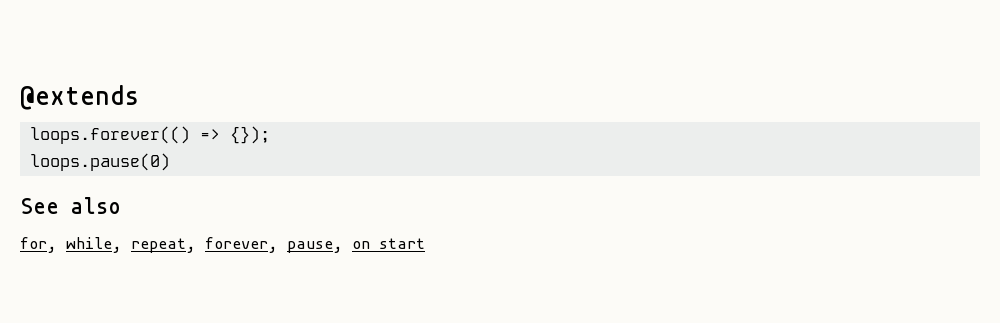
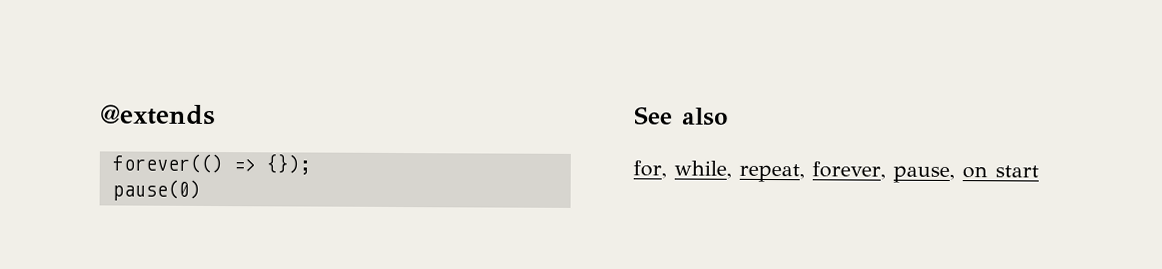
- loops.forever(() => {});
+ forever(() => {});
- loops.pause(0)
+ pause(0)

